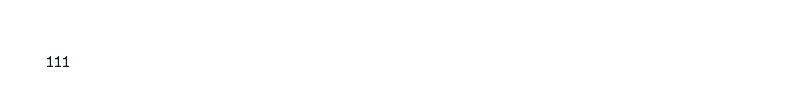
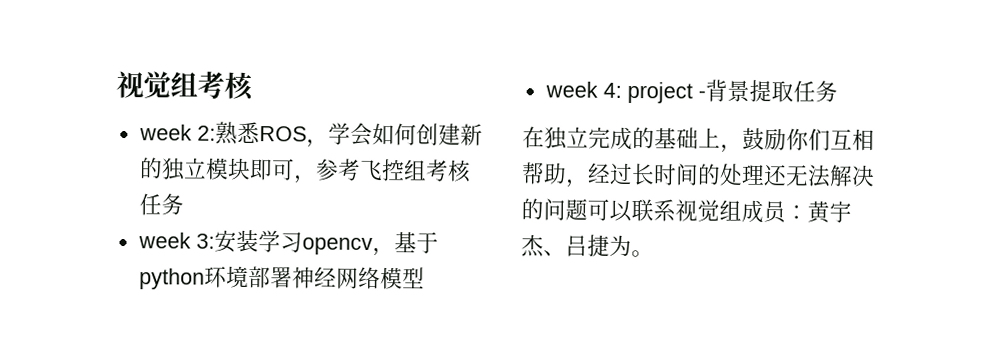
- 111
+ 视觉组考核
+ week 2:熟悉ROS，学会如何创建新的独立模块即可，参考飞控组考核任务
+ week 3:安装学习opencv，基于python环境部署神经网络模型
+ week 4: project -背景提取任务
+ 在独立完成的基础上，鼓励你们互相帮助，经过长时间的处理还无法解决的问题可以联系视觉组成员：黄宇杰、吕捷为。

